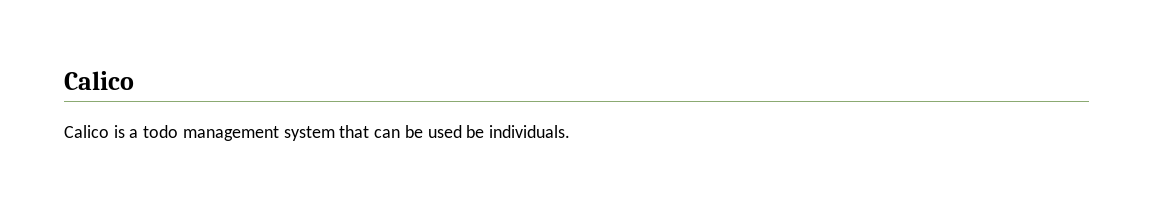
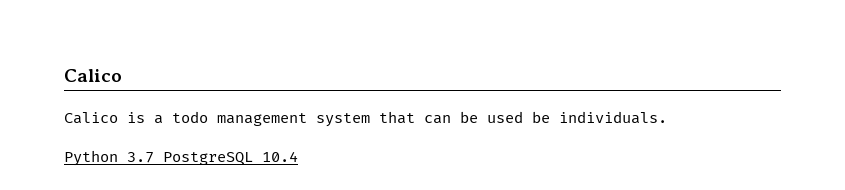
+ Python 3.7 PostgreSQL 10.4

